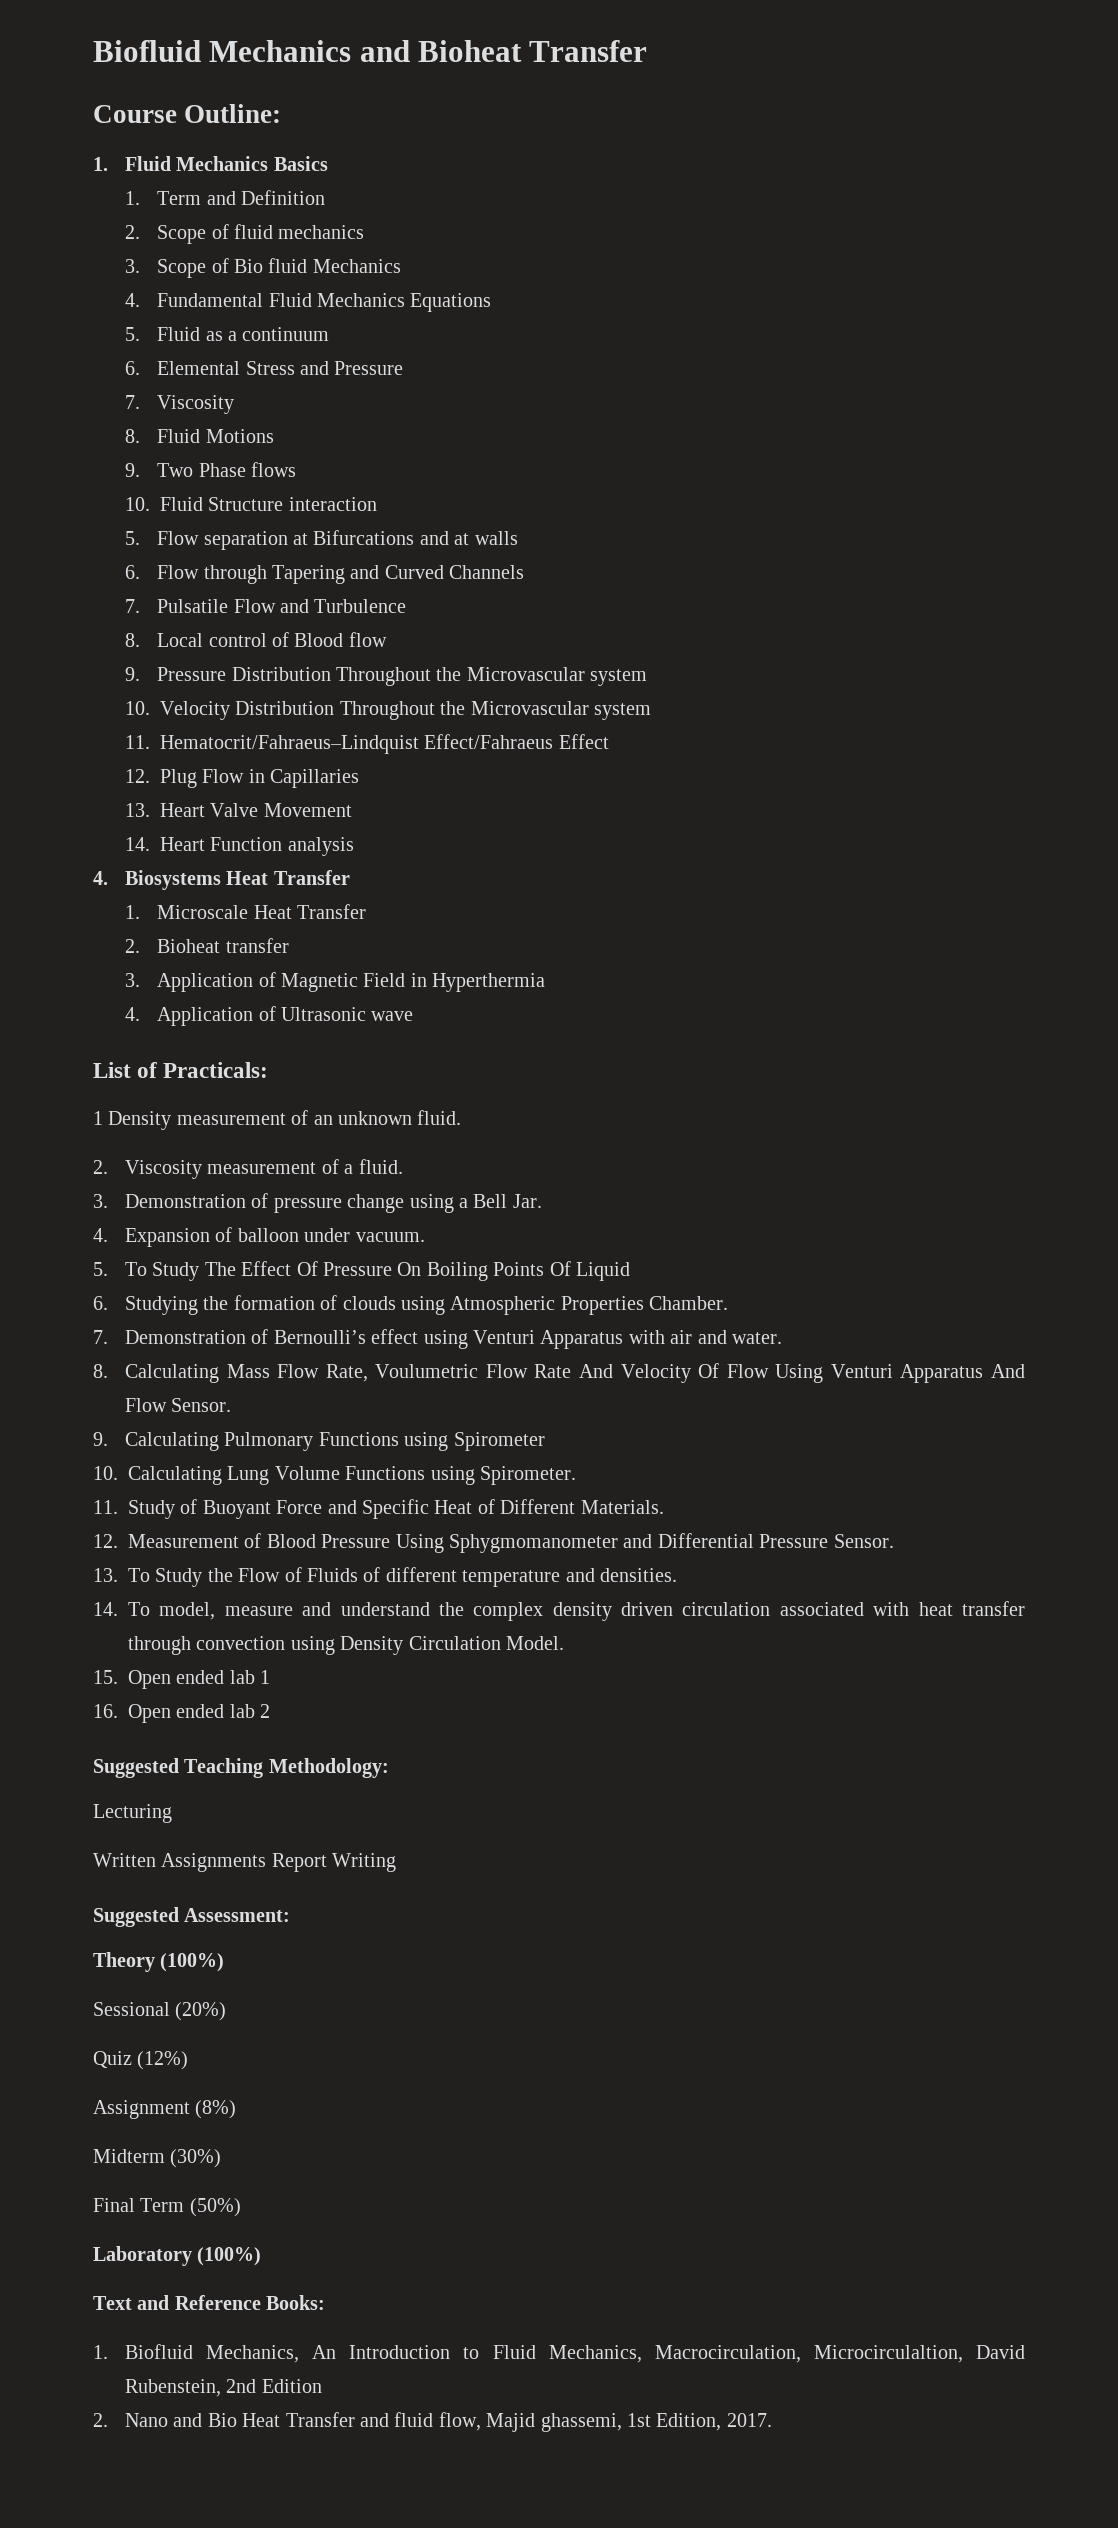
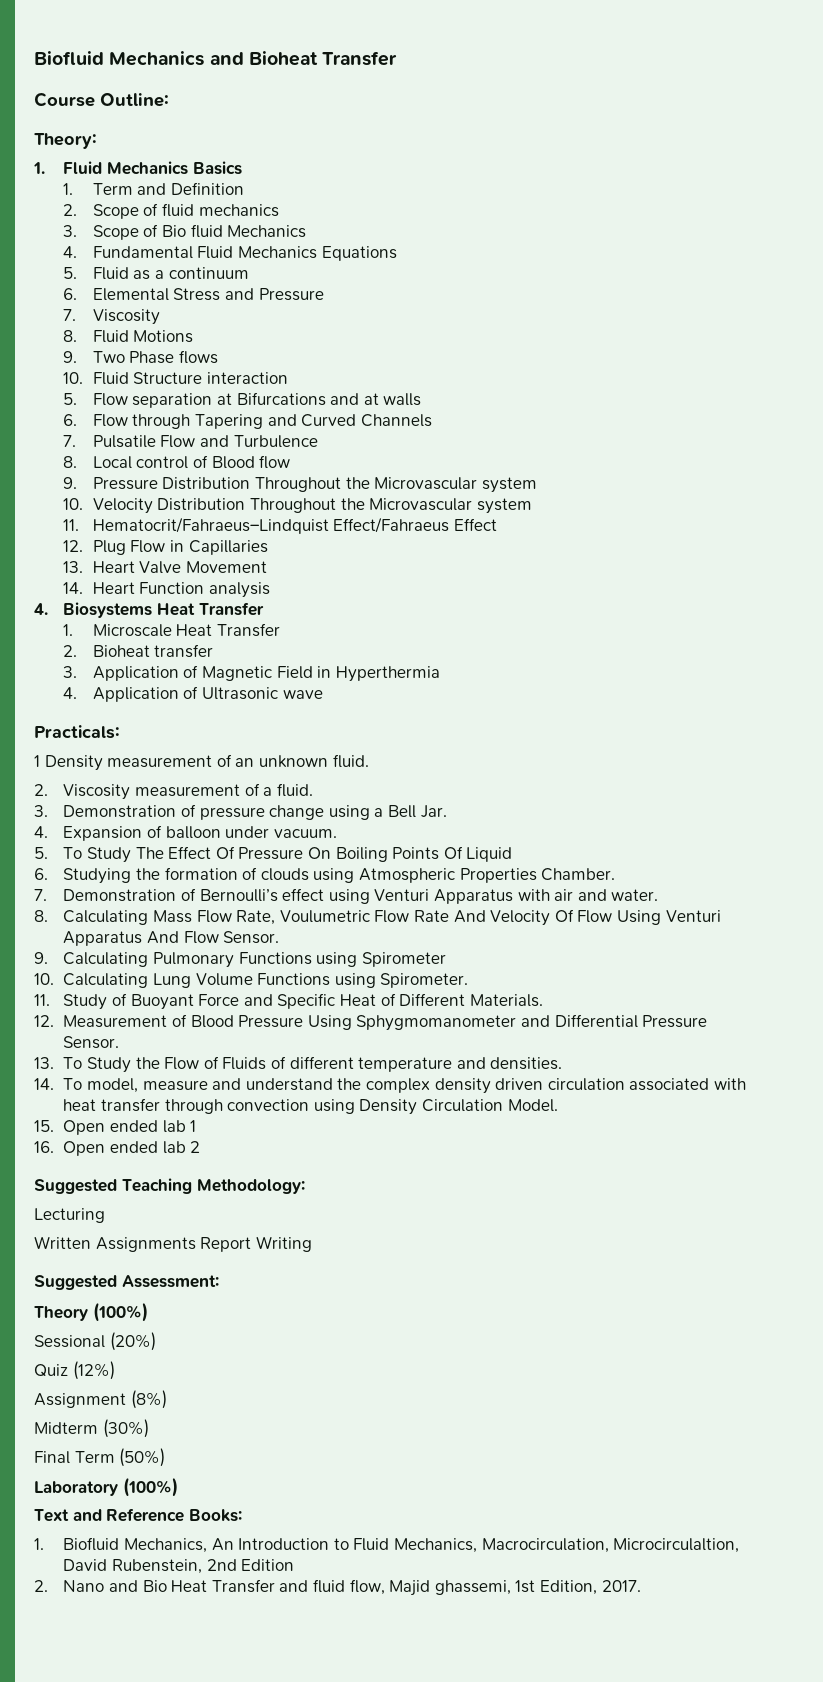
+ Theory:
- List of Practicals:
+ Practicals:

